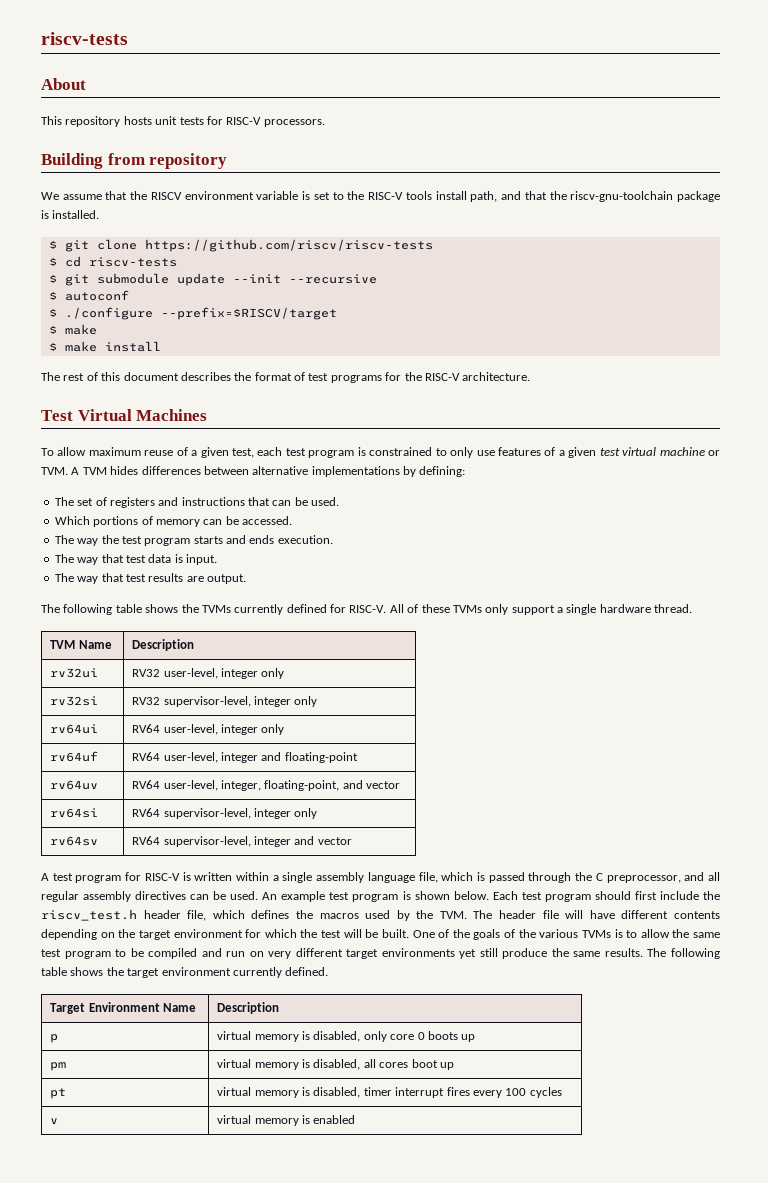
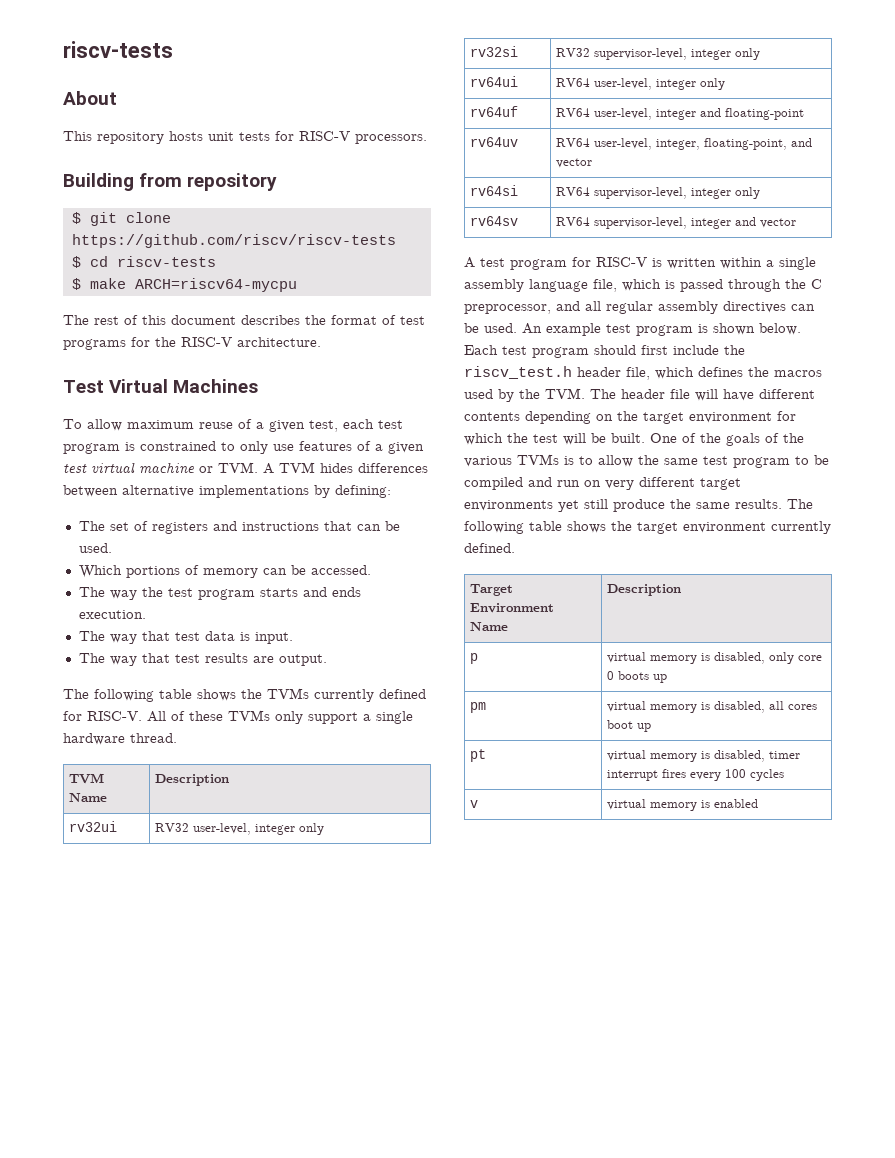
- We assume that the RISCV environment variable is set to the RISC-V tools install path, and that the riscv-gnu-toolchain package is installed.
- $ git submodule update --init --recursive
- $ autoconf
- $ ./configure --prefix=$RISCV/target
- $ make
- $ make install
+ $ make ARCH=riscv64-mycpu

